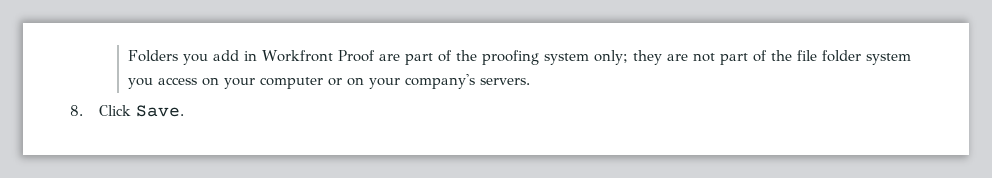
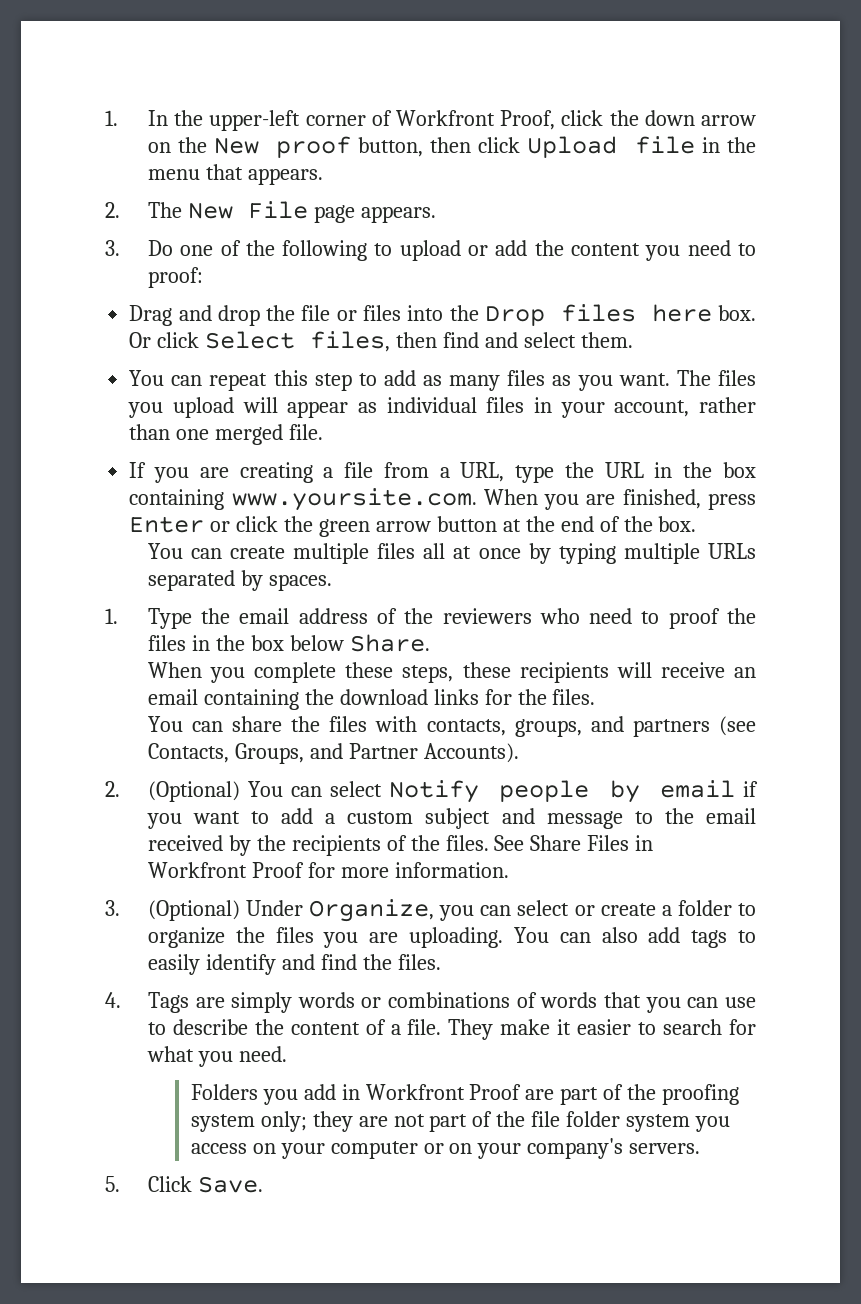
+ 1. In the upper-left corner of Workfront Proof, click the down arrow on the New proof button, then click Upload file in the menu that appears.
+ 2. The New File page appears.
+ 3. Do one of the following to upload or add the content you need to proof:
+ Drag and drop the file or files into the Drop files here box. Or click Select files, then find and select them.
+ You can repeat this step to add as many files as you want. The files you upload will appear as individual files in your account, rather than one merged file.
+ If you are creating a file from a URL, type the URL in the box containing www.yoursite.com. When you are finished, press Enter or click the green arrow button at the end of the box.
+ You can create multiple files all at once by typing multiple URLs separated by spaces.
+ 1. Type the email address of the reviewers who need to proof the files in the box below Share.
+ When you complete these steps, these recipients will receive an email containing the download links for the files.
+ You can share the files with contacts, groups, and partners (see Contacts, Groups, and Partner Accounts).
+ 2. (Optional) You can select Notify people by email if you want to add a custom subject and message to the email received by the recipients of the files. See Share Files in Workfront Proof for more information.
+ 3. (Optional) Under Organize, you can select or create a folder to organize the files you are uploading. You can also add tags to easily identify and find the files.
+ 4. Tags are simply words or combinations of words that you can use to describe the content of a file. They make it easier to search for what you need.
- 8. Click Save.
+ 5. Click Save.

